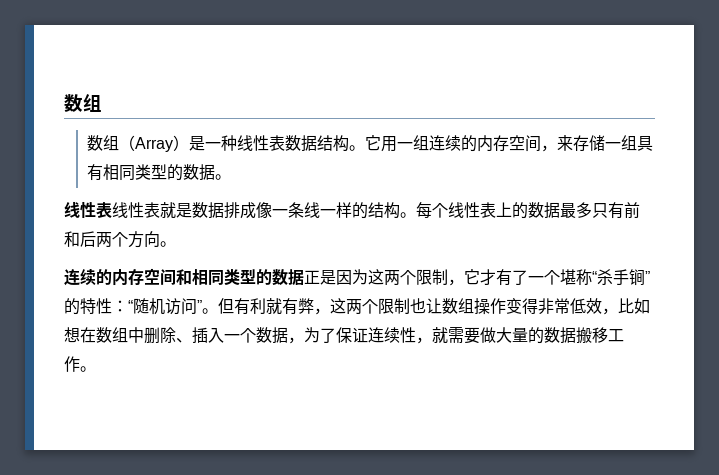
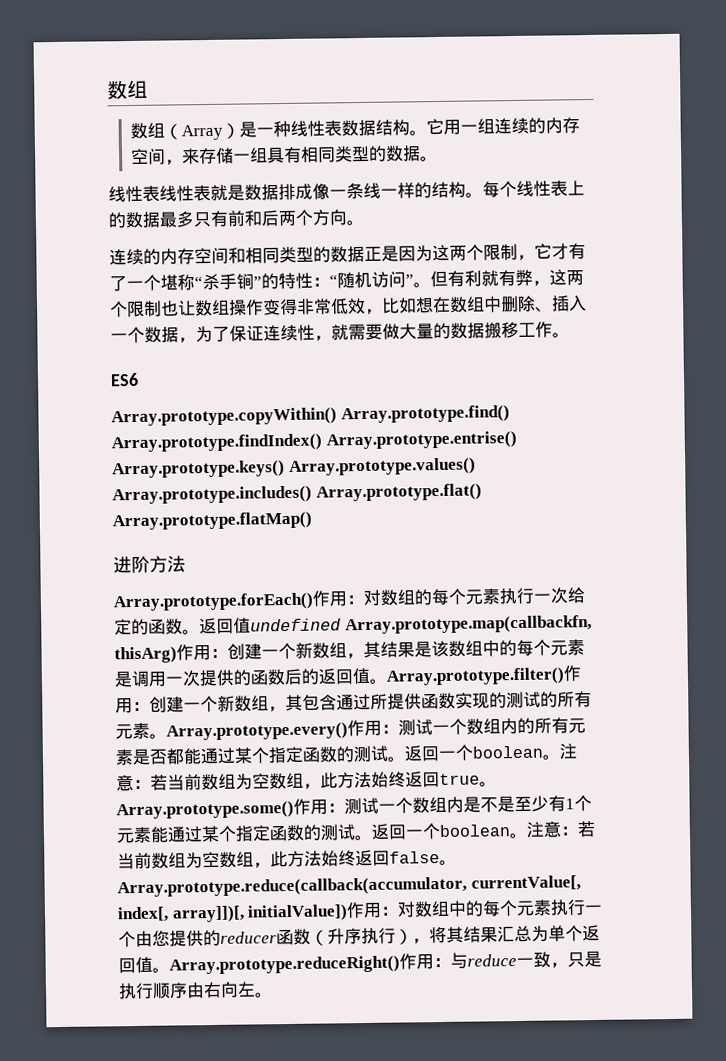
+ ES6
+ Array.prototype.copyWithin() Array.prototype.find() Array.prototype.findIndex() Array.prototype.entrise() Array.prototype.keys() Array.prototype.values() Array.prototype.includes() Array.prototype.flat() Array.prototype.flatMap()
+ 进阶方法
+ Array.prototype.forEach()作用：对数组的每个元素执行一次给定的函数。返回值undefined Array.prototype.map(callbackfn, thisArg)作用：创建一个新数组，其结果是该数组中的每个元素是调用一次提供的函数后的返回值。Array.prototype.filter()作用：创建一个新数组，其包含通过所提供函数实现的测试的所有元素。Array.prototype.every()作用：测试一个数组内的所有元素是否都能通过某个指定函数的测试。返回一个boolean。注意：若当前数组为空数组，此方法始终返回true。Array.prototype.some()作用：测试一个数组内是不是至少有1个元素能通过某个指定函数的测试。返回一个boolean。注意：若当前数组为空数组，此方法始终返回false。Array.prototype.reduce(callback(accumulator, currentValue[, index[, array]])[, initialValue])作用：对数组中的每个元素执行一个由您提供的reducer函数（升序执行），将其结果汇总为单个返回值。Array.prototype.reduceRight()作用：与reduce一致，只是执行顺序由右向左。

